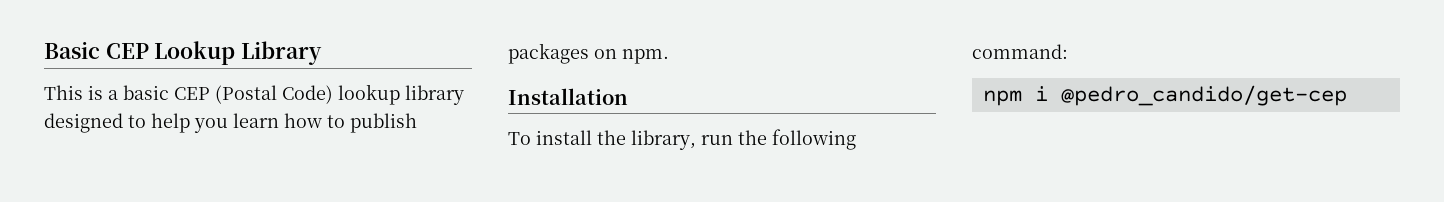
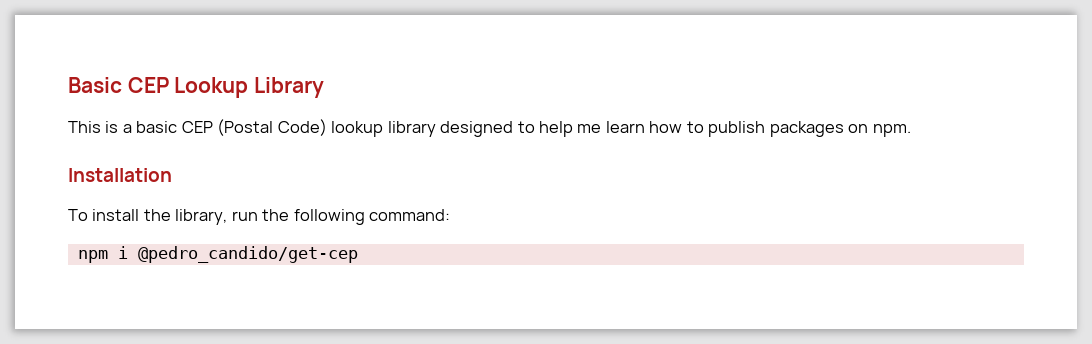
- This is a basic CEP (Postal Code) lookup library designed to help you learn how to publish packages on npm.
+ This is a basic CEP (Postal Code) lookup library designed to help me learn how to publish packages on npm.

